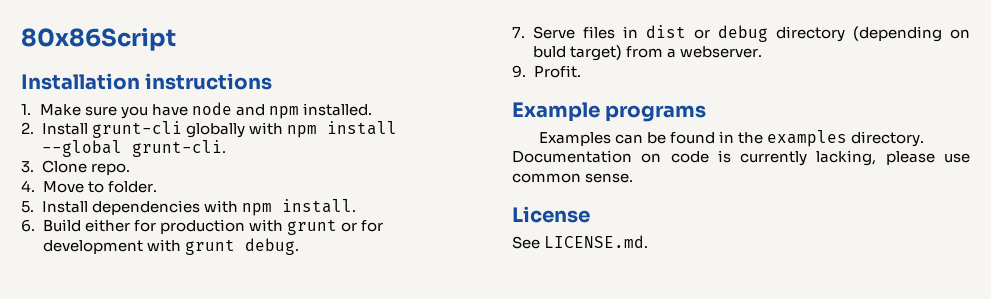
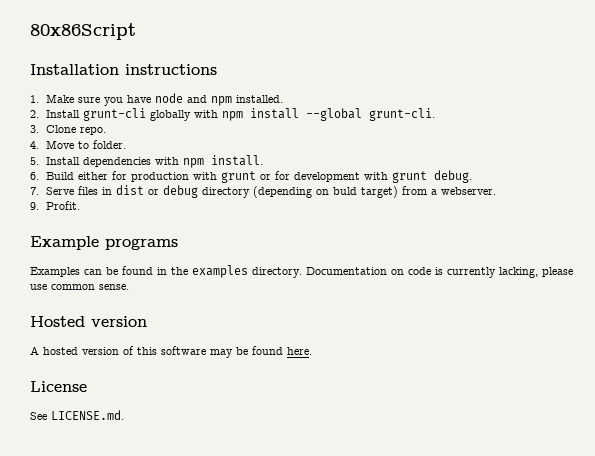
+ Hosted version
+ A hosted version of this software may be found here.

